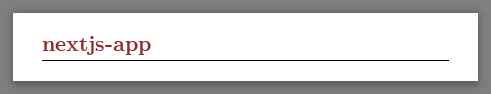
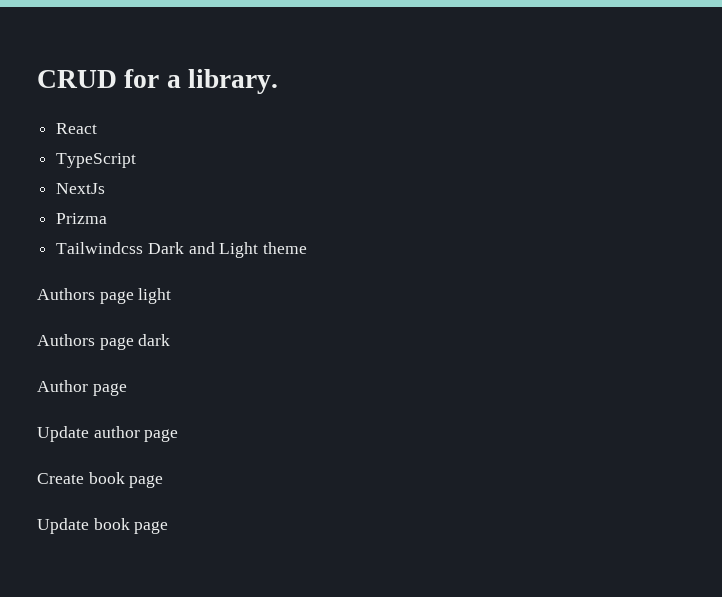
- nextjs-app
+ CRUD for a library.
+ React
+ TypeScript
+ NextJs
+ Prizma
+ Tailwindcss Dark and Light theme
+ Authors page light
+ Authors page dark
+ Author page
+ Update author page
+ Create book page
+ Update book page

